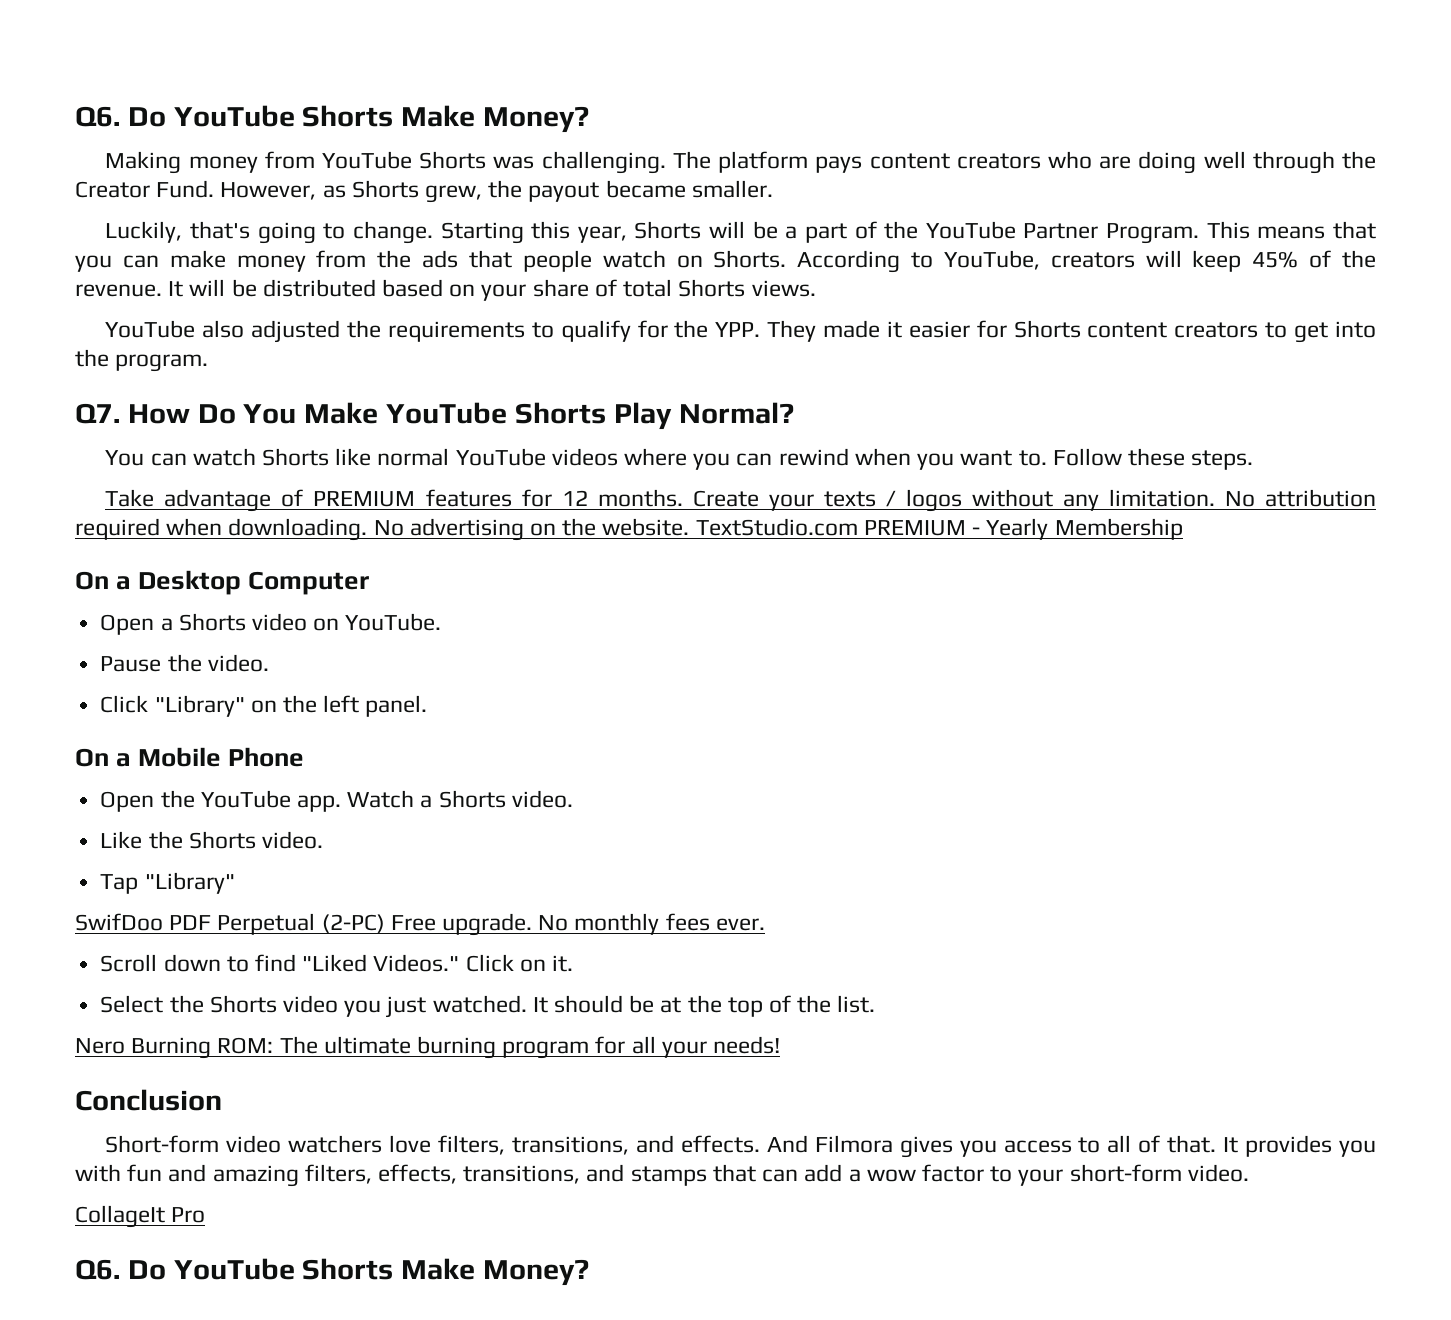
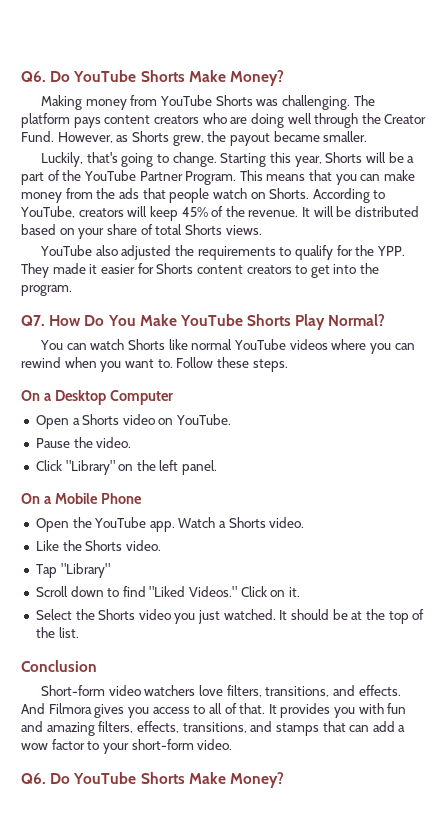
- Take advantage of PREMIUM features for 12 months. Create your texts / logos without any limitation. No attribution required when downloading. No advertising on the website. TextStudio.com PREMIUM - Yearly Membership
- SwifDoo PDF Perpetual (2-PC) Free upgrade. No monthly fees ever.
- Nero Burning ROM: The ultimate burning program for all your needs!
- CollageIt Pro

